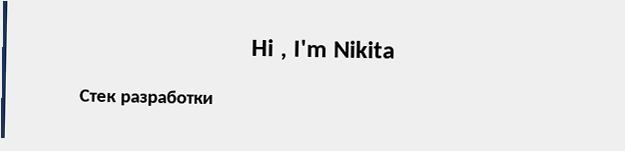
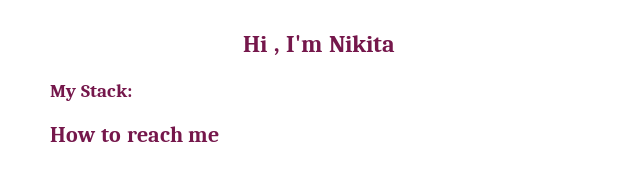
- Стек разработки
+ My Stack:
+ How to reach me

